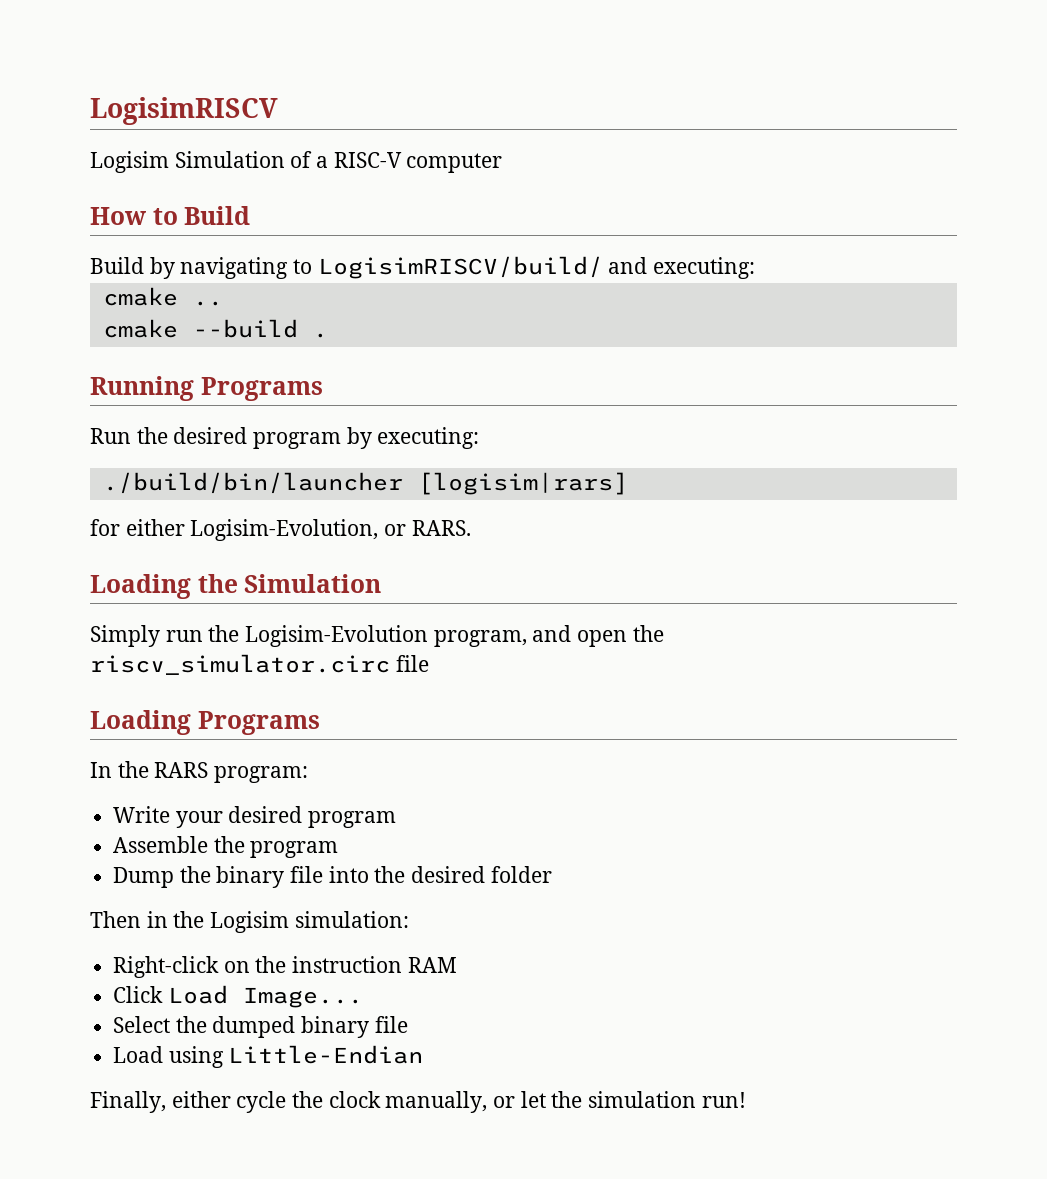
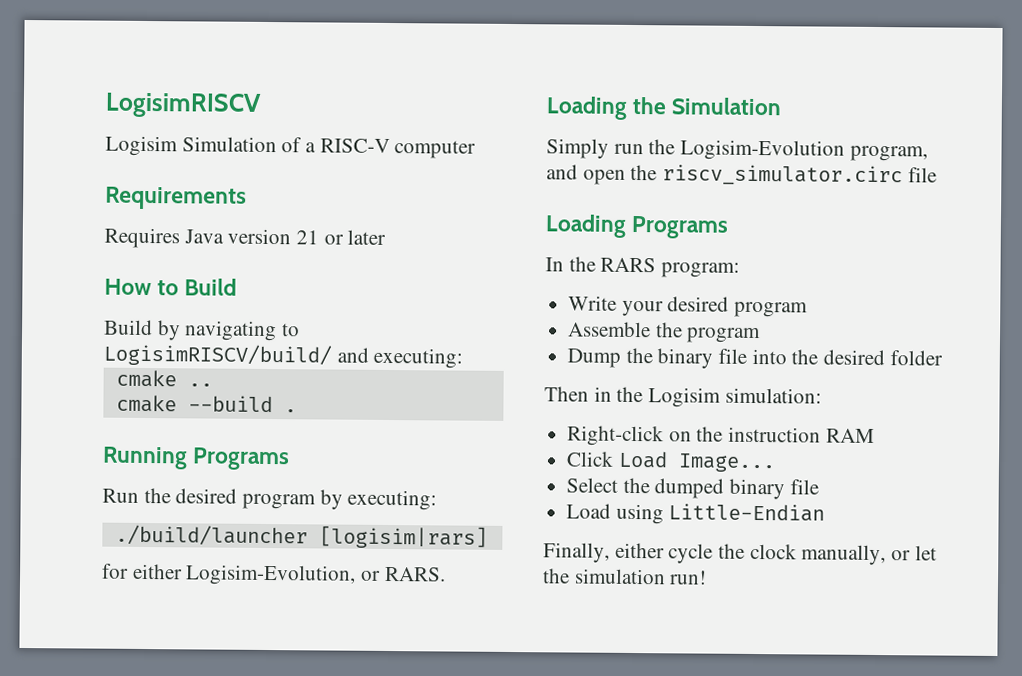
+ Requirements
+ Requires Java version 21 or later
- ./build/bin/launcher [logisim|rars]
+ ./build/launcher [logisim|rars]

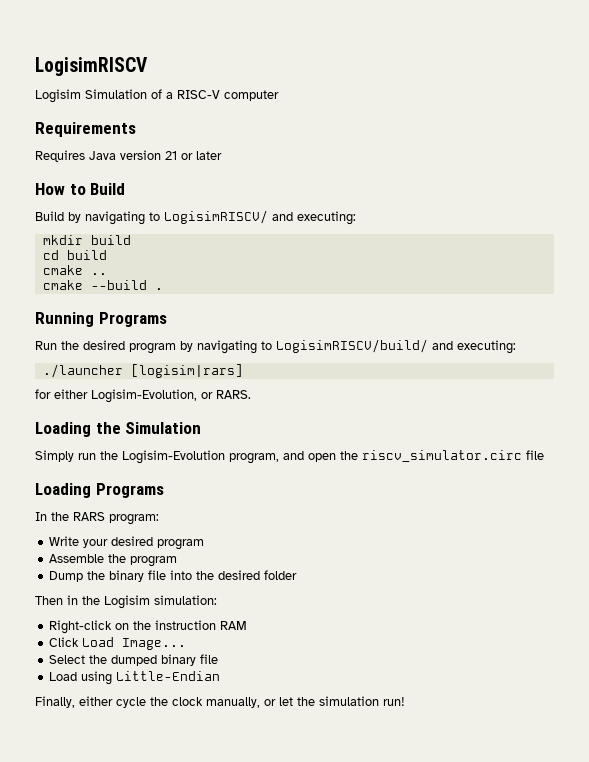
- Build by navigating to LogisimRISCV/build/ and executing:
+ Build by navigating to LogisimRISCV/ and executing:
+ mkdir build
+ cd build
- Run the desired program by executing:
- ./build/launcher [logisim|rars]
+ Run the desired program by navigating to LogisimRISCV/build/ and executing:
+ ./launcher [logisim|rars]

